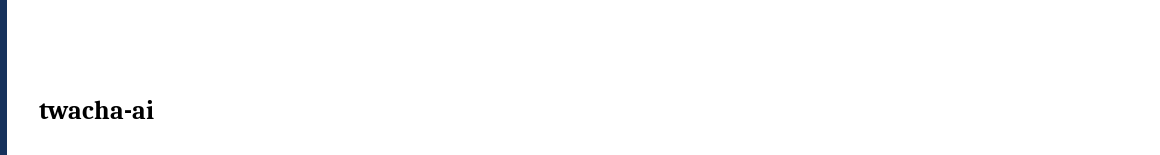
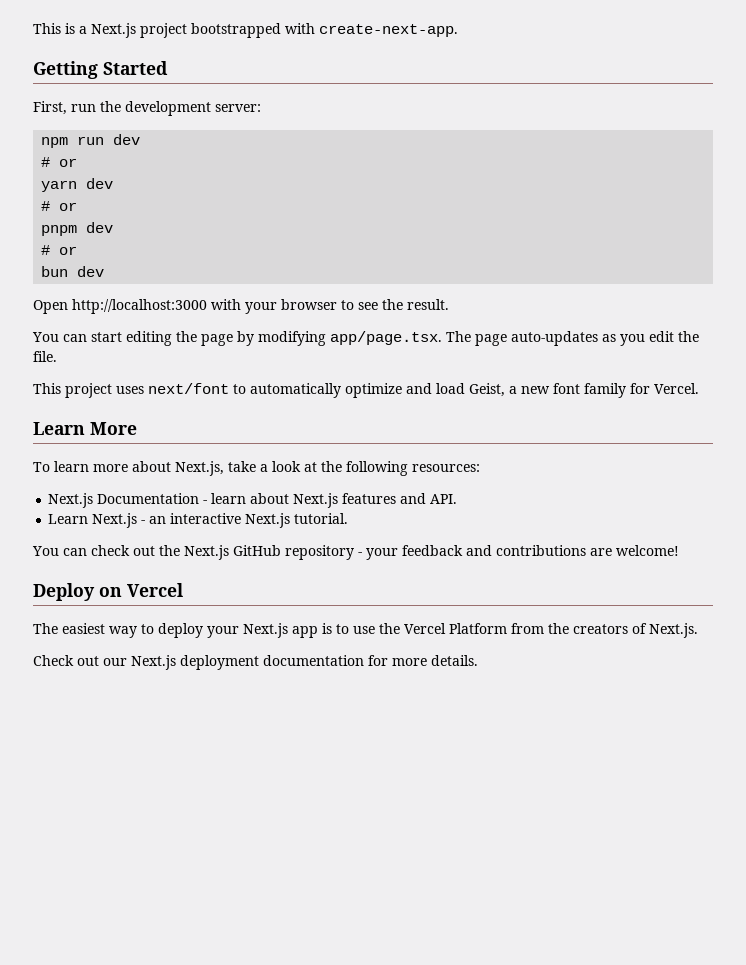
- twacha-ai
+ This is a Next.js project bootstrapped with create-next-app.
+ Getting Started
+ First, run the development server:
+ npm run dev
+ # or
+ yarn dev
+ # or
+ pnpm dev
+ # or
+ bun dev
+ Open http://localhost:3000 with your browser to see the result.
+ You can start editing the page by modifying app/page.tsx. The page auto-updates as you edit the file.
+ This project uses next/font to automatically optimize and load Geist, a new font family for Vercel.
+ Learn More
+ To learn more about Next.js, take a look at the following resources:
+ Next.js Documentation - learn about Next.js features and API.
+ Learn Next.js - an interactive Next.js tutorial.
+ You can check out the Next.js GitHub repository - your feedback and contributions are welcome!
+ Deploy on Vercel
+ The easiest way to deploy your Next.js app is to use the Vercel Platform from the creators of Next.js.
+ Check out our Next.js deployment documentation for more details.

